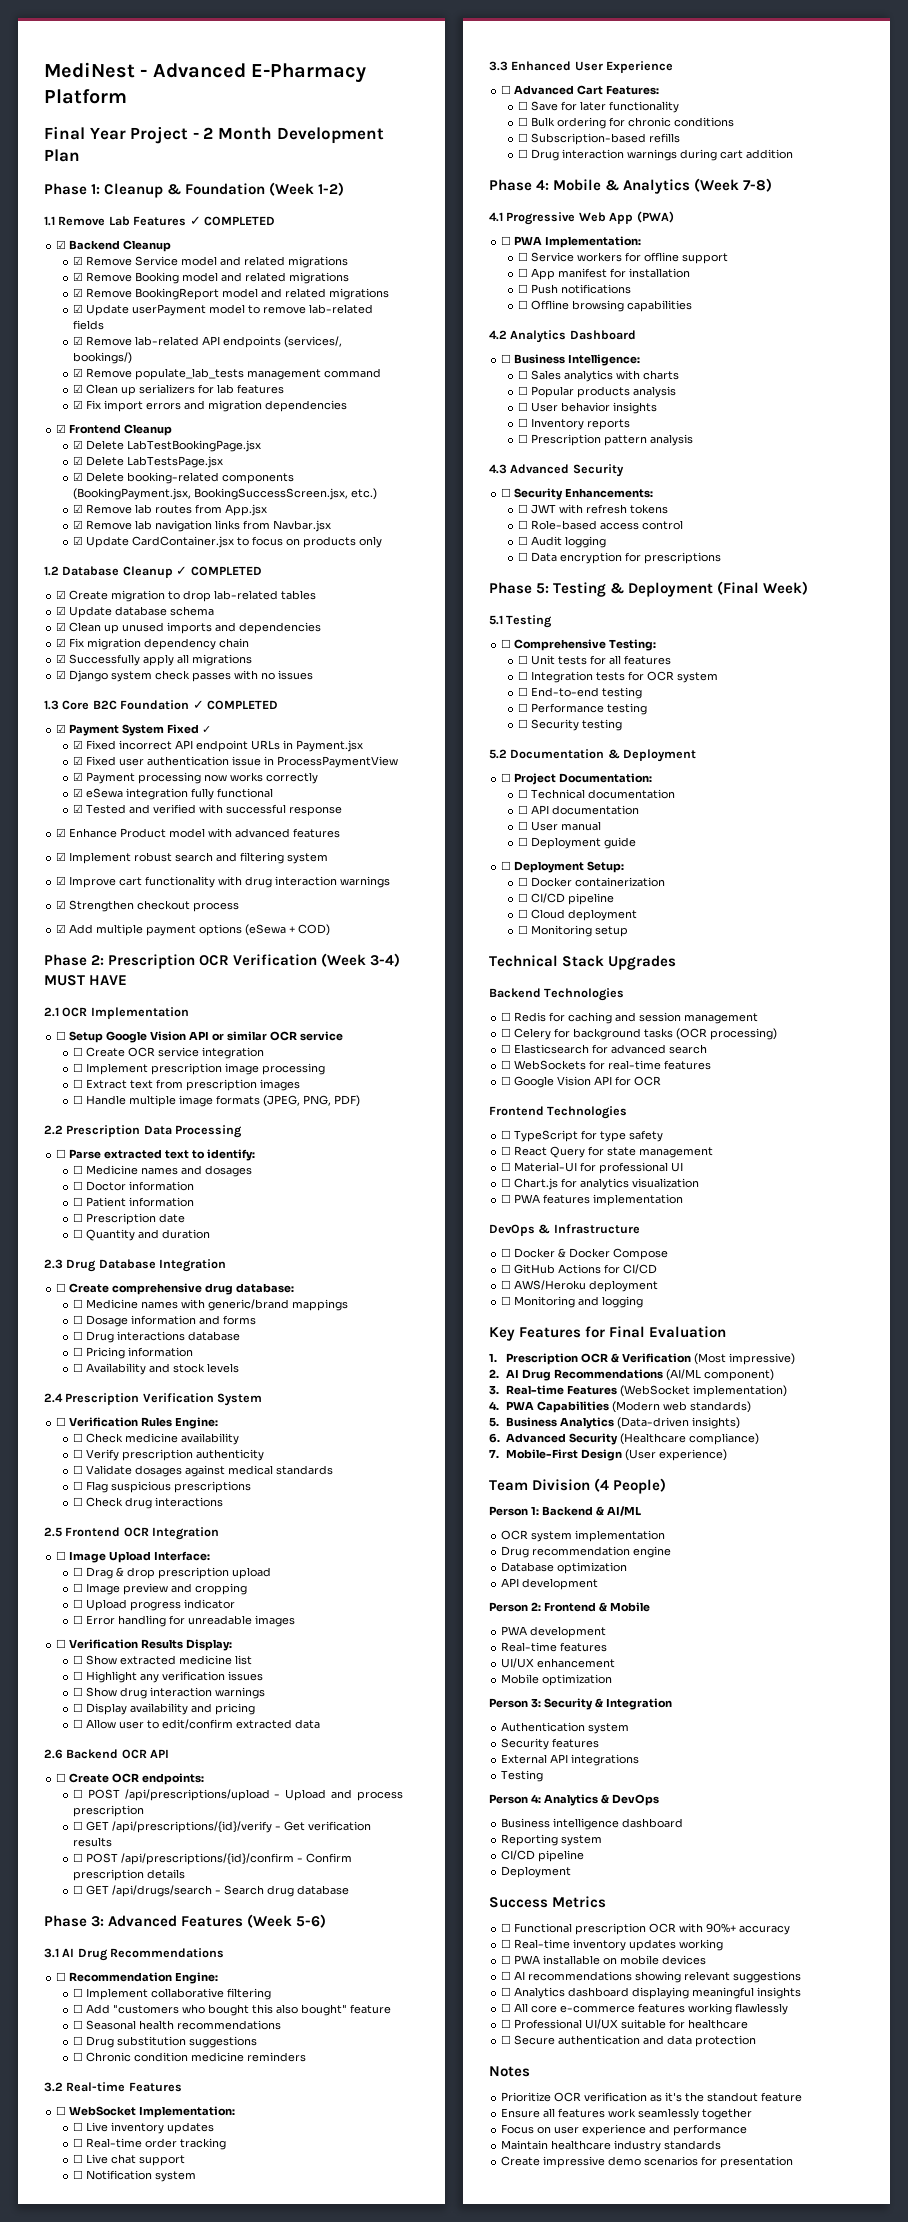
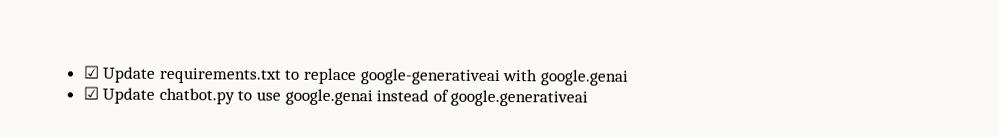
- MediNest - Advanced E-Pharmacy Platform
- Final Year Project - 2 Month Development Plan
- Phase 1: Cleanup & Foundation (Week 1-2)
- 1.1 Remove Lab Features ✓ COMPLETED
- ☑ Backend Cleanup
- ☑ Remove Service model and related migrations
- ☑ Remove Booking model and related migrations
- ☑ Remove BookingReport model and related migrations
- ☑ Update userPayment model to remove lab-related fields
- ☑ Remove lab-related API endpoints (services/, bookings/)
- ☑ Remove populate_lab_tests management command
- ☑ Clean up serializers for lab features
- ☑ Fix import errors and migration dependencies
- ☑ Frontend Cleanup
- ☑ Delete LabTestBookingPage.jsx
- ☑ Delete LabTestsPage.jsx
- ☑ Delete booking-related components (BookingPayment.jsx, BookingSuccessScreen.jsx, etc.)
- ☑ Remove lab routes from App.jsx
- ☑ Remove lab navigation links from Navbar.jsx
- ☑ Update CardContainer.jsx to focus on products only
- 1.2 Database Cleanup ✓ COMPLETED
- ☑ Create migration to drop lab-related tables
- ☑ Update database schema
- ☑ Clean up unused imports and dependencies
- ☑ Fix migration dependency chain
- ☑ Successfully apply all migrations
- ☑ Django system check passes with no issues
- 1.3 Core B2C Foundation ✓ COMPLETED
- ☑ Payment System Fixed ✓
- ☑ Fixed incorrect API endpoint URLs in Payment.jsx
- ☑ Fixed user authentication issue in ProcessPaymentView
- ☑ Payment processing now works correctly
- ☑ eSewa integration fully functional
- ☑ Tested and verified with successful response
- ☑ Enhance Product model with advanced features
- ☑ Implement robust search and filtering system
- ☑ Improve cart functionality with drug interaction warnings
- ☑ Strengthen checkout process
- ☑ Add multiple payment options (eSewa + COD)
- Phase 2: Prescription OCR Verification (Week 3-4) MUST HAVE
- 2.1 OCR Implementation
- ☐ Setup Google Vision API or similar OCR service
- ☐ Create OCR service integration
- ☐ Implement prescription image processing
- ☐ Extract text from prescription images
- ☐ Handle multiple image formats (JPEG, PNG, PDF)
- 2.2 Prescription Data Processing
- ☐ Parse extracted text to identify:
- ☐ Medicine names and dosages
- ☐ Doctor information
- ☐ Patient information
- ☐ Prescription date
- ☐ Quantity and duration
- 2.3 Drug Database Integration
- ☐ Create comprehensive drug database:
- ☐ Medicine names with generic/brand mappings
- ☐ Dosage information and forms
- ☐ Drug interactions database
- ☐ Pricing information
- ☐ Availability and stock levels
- 2.4 Prescription Verification System
- ☐ Verification Rules Engine:
- ☐ Check medicine availability
- ☐ Verify prescription authenticity
- ☐ Validate dosages against medical standards
- ☐ Flag suspicious prescriptions
- ☐ Check drug interactions
- 2.5 Frontend OCR Integration
- ☐ Image Upload Interface:
- ☐ Drag & drop prescription upload
- ☐ Image preview and cropping
- ☐ Upload progress indicator
- ☐ Error handling for unreadable images
- ☐ Verification Results Display:
- ☐ Show extracted medicine list
- ☐ Highlight any verification issues
- ☐ Show drug interaction warnings
- ☐ Display availability and pricing
- ☐ Allow user to edit/confirm extracted data
- 2.6 Backend OCR API
- ☐ Create OCR endpoints:
- ☐ POST /api/prescriptions/upload - Upload and process prescription
- ☐ GET /api/prescriptions/{id}/verify - Get verification results
- ☐ POST /api/prescriptions/{id}/confirm - Confirm prescription details
- ☐ GET /api/drugs/search - Search drug database
- Phase 3: Advanced Features (Week 5-6)
- 3.1 AI Drug Recommendations
- ☐ Recommendation Engine:
- ☐ Implement collaborative filtering
- ☐ Add "customers who bought this also bought" feature
- ☐ Seasonal health recommendations
- ☐ Drug substitution suggestions
- ☐ Chronic condition medicine reminders
- 3.2 Real-time Features
- ☐ WebSocket Implementation:
- ☐ Live inventory updates
- ☐ Real-time order tracking
- ☐ Live chat support
- ☐ Notification system
- 3.3 Enhanced User Experience
- ☐ Advanced Cart Features:
- ☐ Save for later functionality
- ☐ Bulk ordering for chronic conditions
- ☐ Subscription-based refills
- ☐ Drug interaction warnings during cart addition
- Phase 4: Mobile & Analytics (Week 7-8)
- 4.1 Progressive Web App (PWA)
- ☐ PWA Implementation:
- ☐ Service workers for offline support
- ☐ App manifest for installation
- ☐ Push notifications
- ☐ Offline browsing capabilities
- 4.2 Analytics Dashboard
- ☐ Business Intelligence:
- ☐ Sales analytics with charts
- ☐ Popular products analysis
- ☐ User behavior insights
- ☐ Inventory reports
- ☐ Prescription pattern analysis
- 4.3 Advanced Security
- ☐ Security Enhancements:
- ☐ JWT with refresh tokens
- ☐ Role-based access control
- ☐ Audit logging
- ☐ Data encryption for prescriptions
- Phase 5: Testing & Deployment (Final Week)
- 5.1 Testing
- ☐ Comprehensive Testing:
- ☐ Unit tests for all features
- ☐ Integration tests for OCR system
- ☐ End-to-end testing
- ☐ Performance testing
- ☐ Security testing
- 5.2 Documentation & Deployment
- ☐ Project Documentation:
- ☐ Technical documentation
- ☐ API documentation
- ☐ User manual
- ☐ Deployment guide
- ☐ Deployment Setup:
- ☐ Docker containerization
- ☐ CI/CD pipeline
- ☐ Cloud deployment
- ☐ Monitoring setup
- Technical Stack Upgrades
- Backend Technologies
- ☐ Redis for caching and session management
- ☐ Celery for background tasks (OCR processing)
- ☐ Elasticsearch for advanced search
- ☐ WebSockets for real-time features
- ☐ Google Vision API for OCR
- Frontend Technologies
- ☐ TypeScript for type safety
- ☐ React Query for state management
- ☐ Material-UI for professional UI
- ☐ Chart.js for analytics visualization
- ☐ PWA features implementation
- DevOps & Infrastructure
- ☐ Docker & Docker Compose
- ☐ GitHub Actions for CI/CD
- ☐ AWS/Heroku deployment
- ☐ Monitoring and logging
- Key Features for Final Evaluation
- 1. Prescription OCR & Verification (Most impressive)
- 2. AI Drug Recommendations (AI/ML component)
- 3. Real-time Features (WebSocket implementation)
- 4. PWA Capabilities (Modern web standards)
- 5. Business Analytics (Data-driven insights)
- 6. Advanced Security (Healthcare compliance)
- 7. Mobile-First Design (User experience)
- Team Division (4 People)
- Person 1: Backend & AI/ML
- OCR system implementation
- Drug recommendation engine
- Database optimization
- API development
- Person 2: Frontend & Mobile
- PWA development
- Real-time features
- UI/UX enhancement
- Mobile optimization
- Person 3: Security & Integration
- Authentication system
- Security features
- External API integrations
- Testing
- Person 4: Analytics & DevOps
- Business intelligence dashboard
- Reporting system
- CI/CD pipeline
- Deployment
- Success Metrics
- ☐ Functional prescription OCR with 90%+ accuracy
- ☐ Real-time inventory updates working
- ☐ PWA installable on mobile devices
- ☐ AI recommendations showing relevant suggestions
- ☐ Analytics dashboard displaying meaningful insights
- ☐ All core e-commerce features working flawlessly
- ☐ Professional UI/UX suitable for healthcare
- ☐ Secure authentication and data protection
- Notes
- Prioritize OCR verification as it's the standout feature
- Ensure all features work seamlessly together
- Focus on user experience and performance
- Maintain healthcare industry standards
- Create impressive demo scenarios for presentation
+ ☑ Update requirements.txt to replace google-generativeai with google.genai
+ ☑ Update chatbot.py to use google.genai instead of google.generativeai

